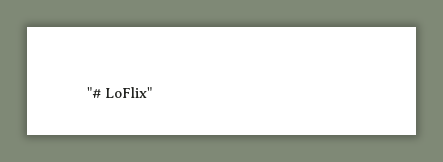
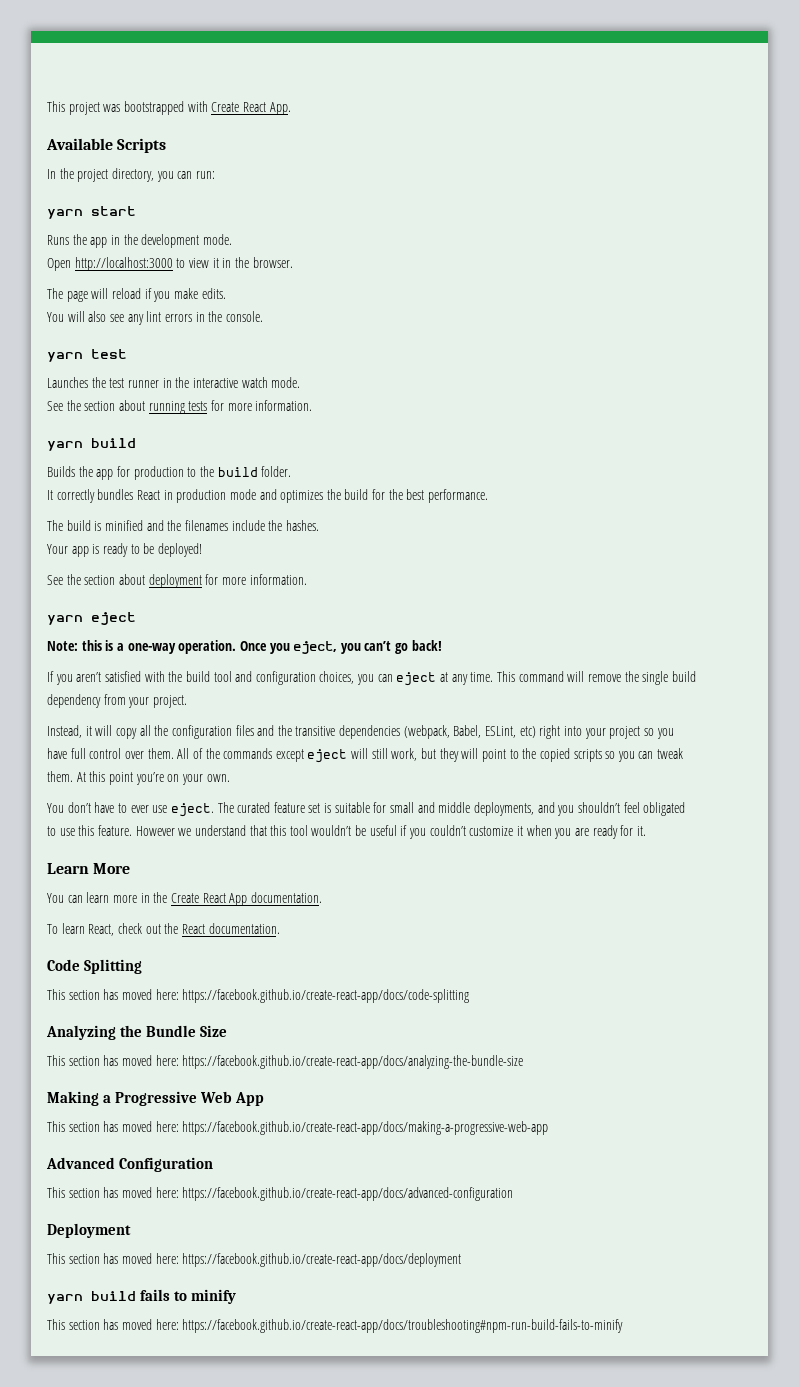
- "# LoFlix"
+ This project was bootstrapped with Create React App.
+ Available Scripts
+ In the project directory, you can run:
+ yarn start
+ Runs the app in the development mode.
+ Open http://localhost:3000 to view it in the browser.
+ The page will reload if you make edits.
+ You will also see any lint errors in the console.
+ yarn test
+ Launches the test runner in the interactive watch mode.
+ See the section about running tests for more information.
+ yarn build
+ Builds the app for production to the build folder.
+ It correctly bundles React in production mode and optimizes the build for the best performance.
+ The build is minified and the filenames include the hashes.
+ Your app is ready to be deployed!
+ See the section about deployment for more information.
+ yarn eject
+ Note: this is a one-way operation. Once you eject, you can’t go back!
+ If you aren’t satisfied with the build tool and configuration choices, you can eject at any time. This command will remove the single build dependency from your project.
+ Instead, it will copy all the configuration files and the transitive dependencies (webpack, Babel, ESLint, etc) right into your project so you have full control over them. All of the commands except eject will still work, but they will point to the copied scripts so you can tweak them. At this point you’re on your own.
+ You don’t have to ever use eject. The curated feature set is suitable for small and middle deployments, and you shouldn’t feel obligated to use this feature. However we understand that this tool wouldn’t be useful if you couldn’t customize it when you are ready for it.
+ Learn More
+ You can learn more in the Create React App documentation.
+ To learn React, check out the React documentation.
+ Code Splitting
+ This section has moved here: https://facebook.github.io/create-react-app/docs/code-splitting
+ Analyzing the Bundle Size
+ This section has moved here: https://facebook.github.io/create-react-app/docs/analyzing-the-bundle-size
+ Making a Progressive Web App
+ This section has moved here: https://facebook.github.io/create-react-app/docs/making-a-progressive-web-app
+ Advanced Configuration
+ This section has moved here: https://facebook.github.io/create-react-app/docs/advanced-configuration
+ Deployment
+ This section has moved here: https://facebook.github.io/create-react-app/docs/deployment
+ yarn build fails to minify
+ This section has moved here: https://facebook.github.io/create-react-app/docs/troubleshooting#npm-run-build-fails-to-minify

